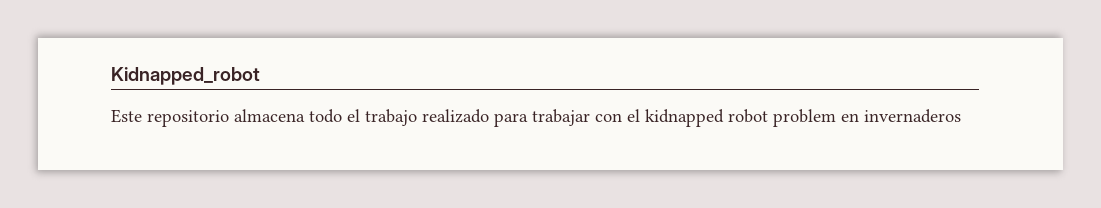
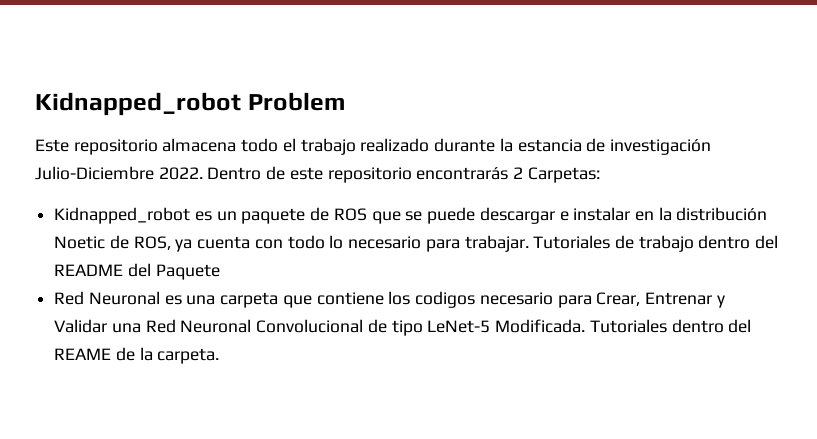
- Kidnapped_robot
+ Kidnapped_robot Problem
- Este repositorio almacena todo el trabajo realizado para trabajar con el kidnapped robot problem en invernaderos
+ Este repositorio almacena todo el trabajo realizado durante la estancia de investigación Julio-Diciembre 2022. Dentro de este repositorio encontrarás 2 Carpetas:
+ Kidnapped_robot es un paquete de ROS que se puede descargar e instalar en la distribución Noetic de ROS, ya cuenta con todo lo necesario para trabajar. Tutoriales de trabajo dentro del README del Paquete
+ Red Neuronal es una carpeta que contiene los codigos necesario para Crear, Entrenar y Validar una Red Neuronal Convolucional de tipo LeNet-5 Modificada. Tutoriales dentro del REAME de la carpeta.

